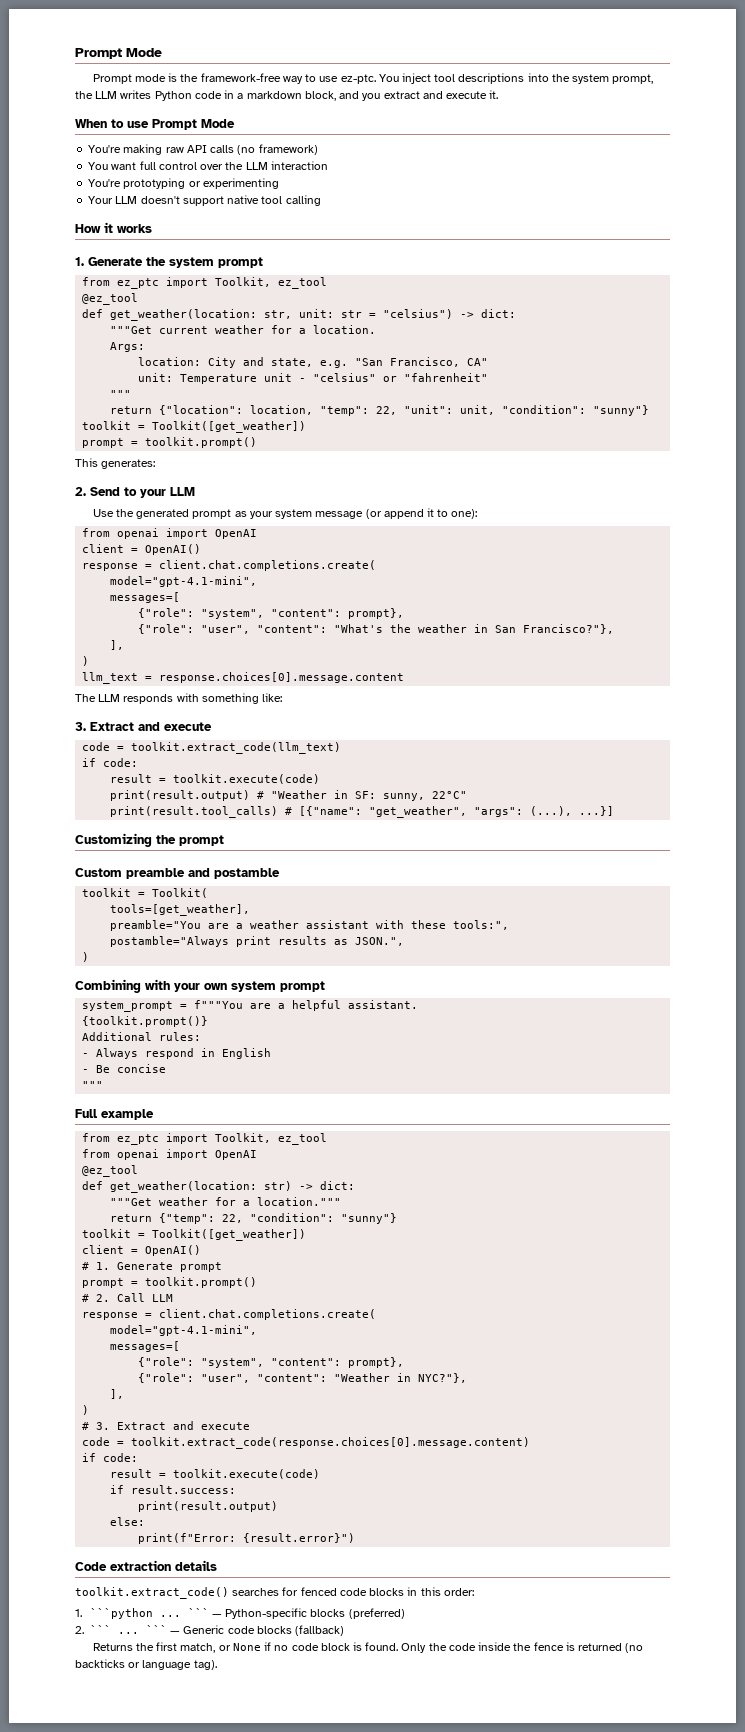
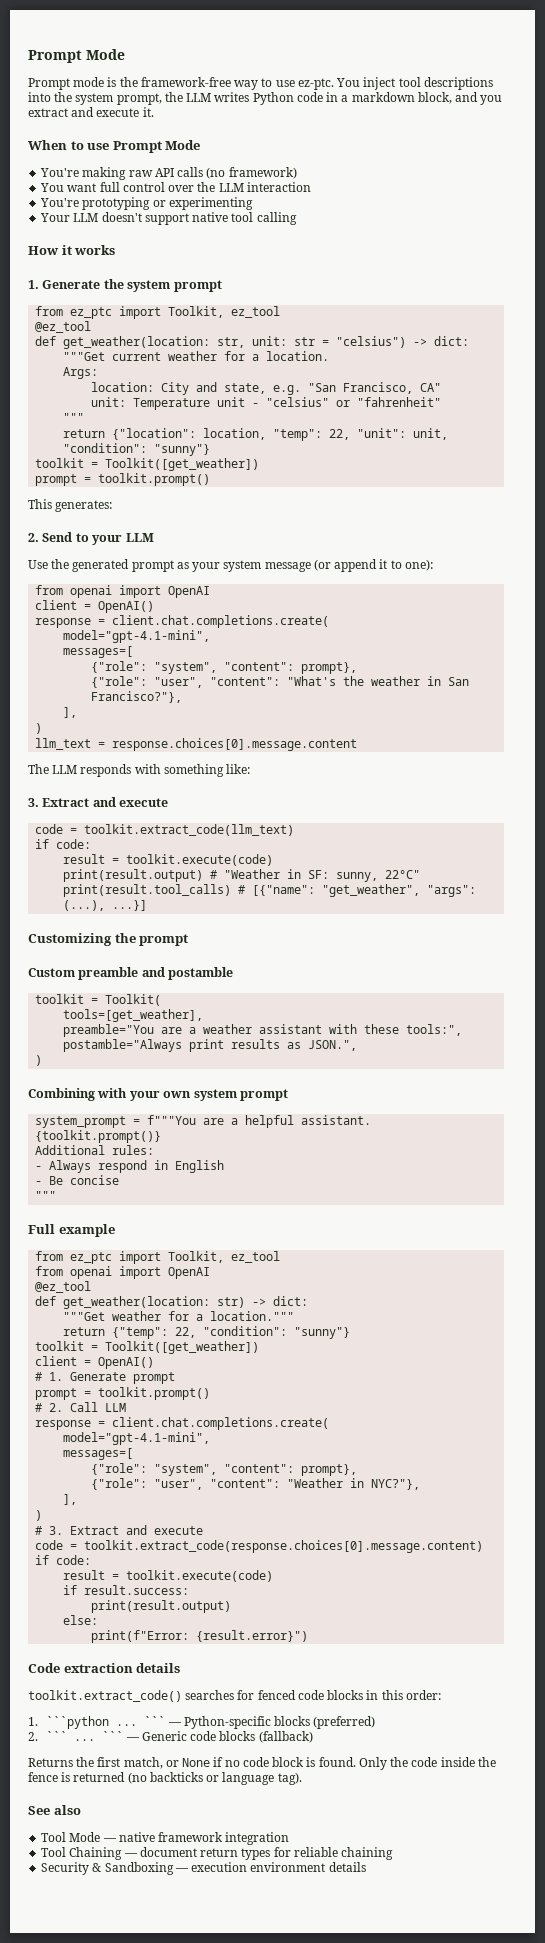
+ See also
+ Tool Mode — native framework integration
+ Tool Chaining — document return types for reliable chaining
+ Security & Sandboxing — execution environment details

